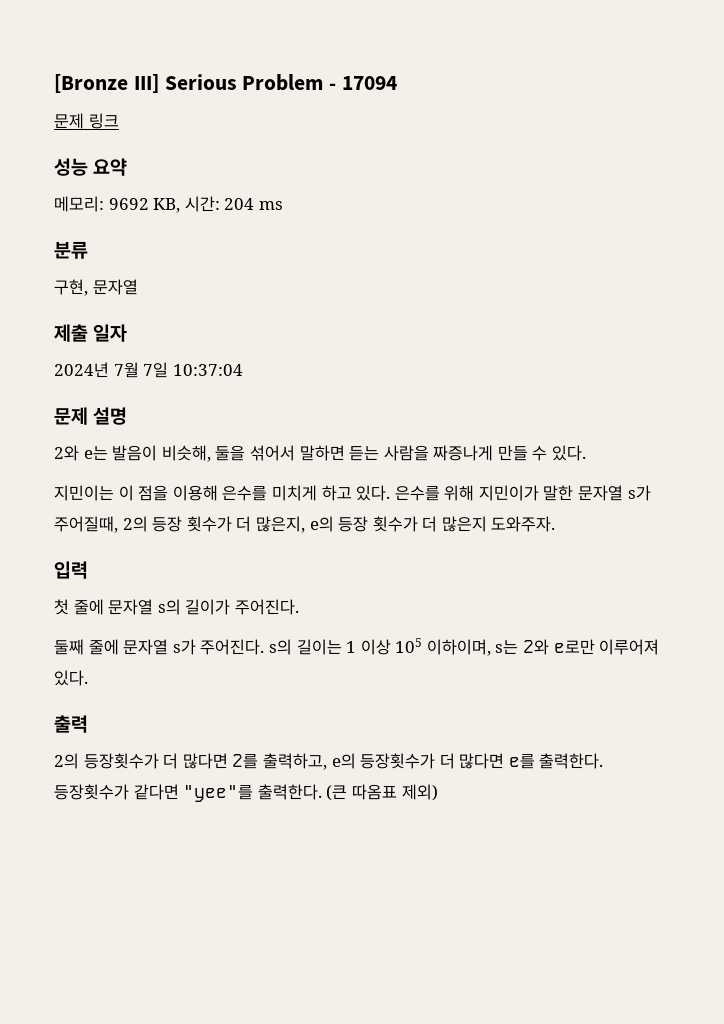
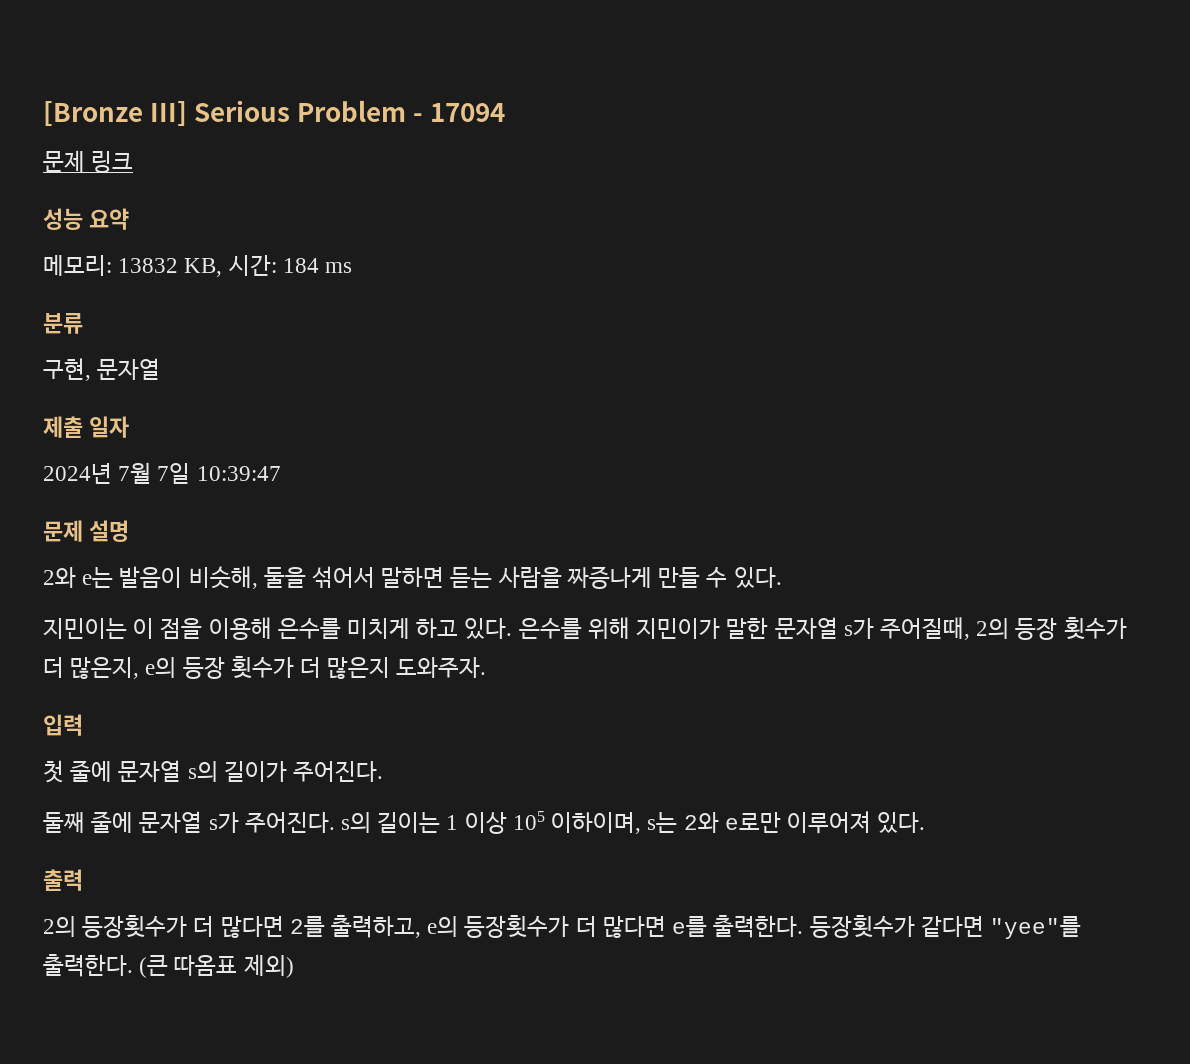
- 메모리: 9692 KB, 시간: 204 ms
+ 메모리: 13832 KB, 시간: 184 ms
- 2024년 7월 7일 10:37:04
+ 2024년 7월 7일 10:39:47

